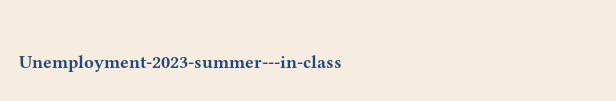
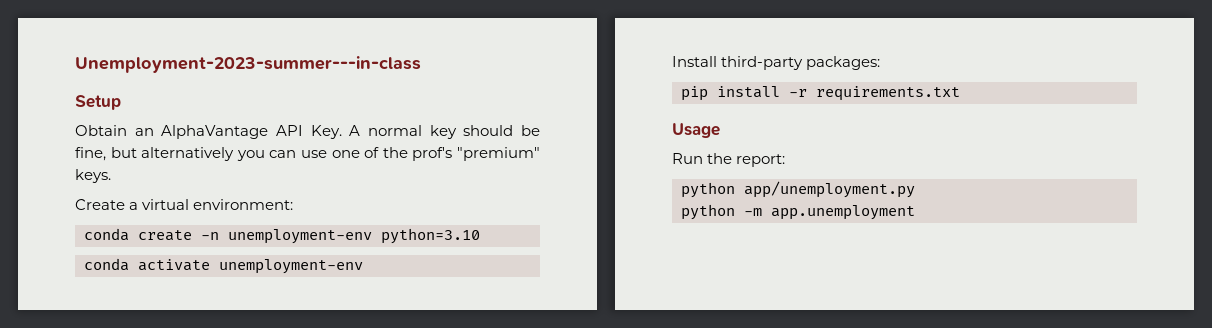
+ Setup
+ Obtain an AlphaVantage API Key. A normal key should be fine, but alternatively you can use one of the prof's "premium" keys.
+ Create a virtual environment:
+ conda create -n unemployment-env python=3.10
+ conda activate unemployment-env
+ Install third-party packages:
+ pip install -r requirements.txt
+ Usage
+ Run the report:
+ python app/unemployment.py
+ python -m app.unemployment

